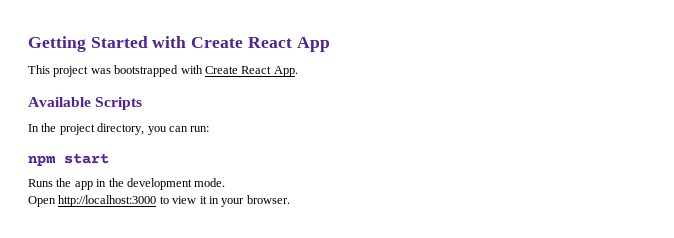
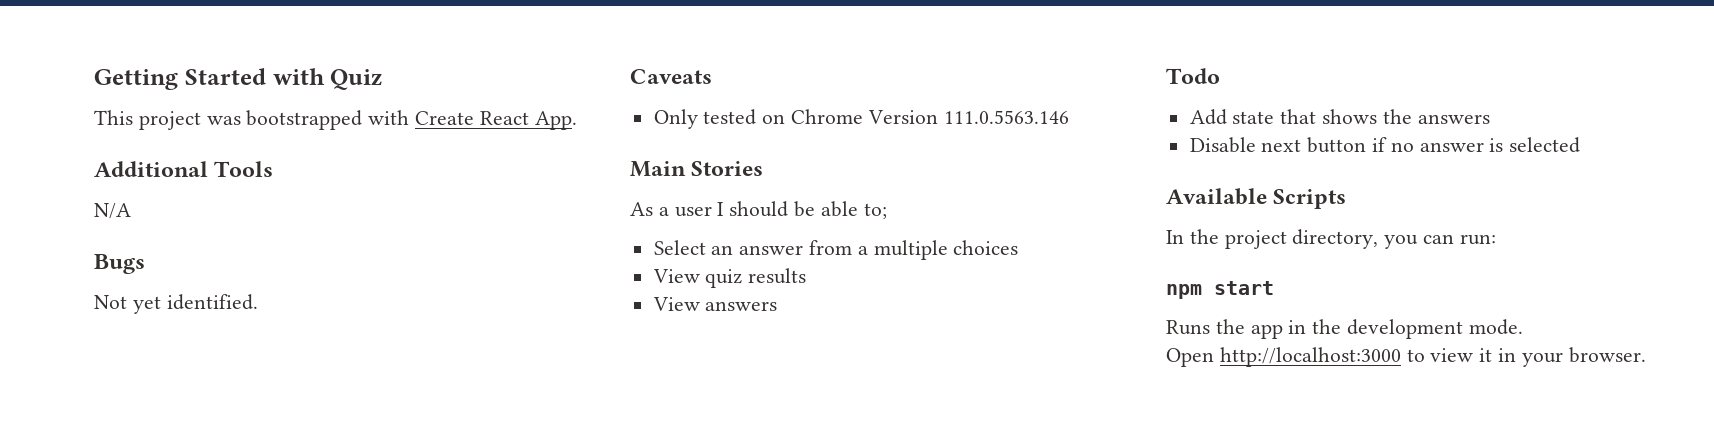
- Getting Started with Create React App
+ Getting Started with Quiz
+ Additional Tools
+ N/A
+ Bugs
+ Not yet identified.
+ Caveats
+ Only tested on Chrome Version 111.0.5563.146
+ Main Stories
+ As a user I should be able to;
+ Select an answer from a multiple choices
+ View quiz results
+ View answers
+ Todo
+ Add state that shows the answers
+ Disable next button if no answer is selected

